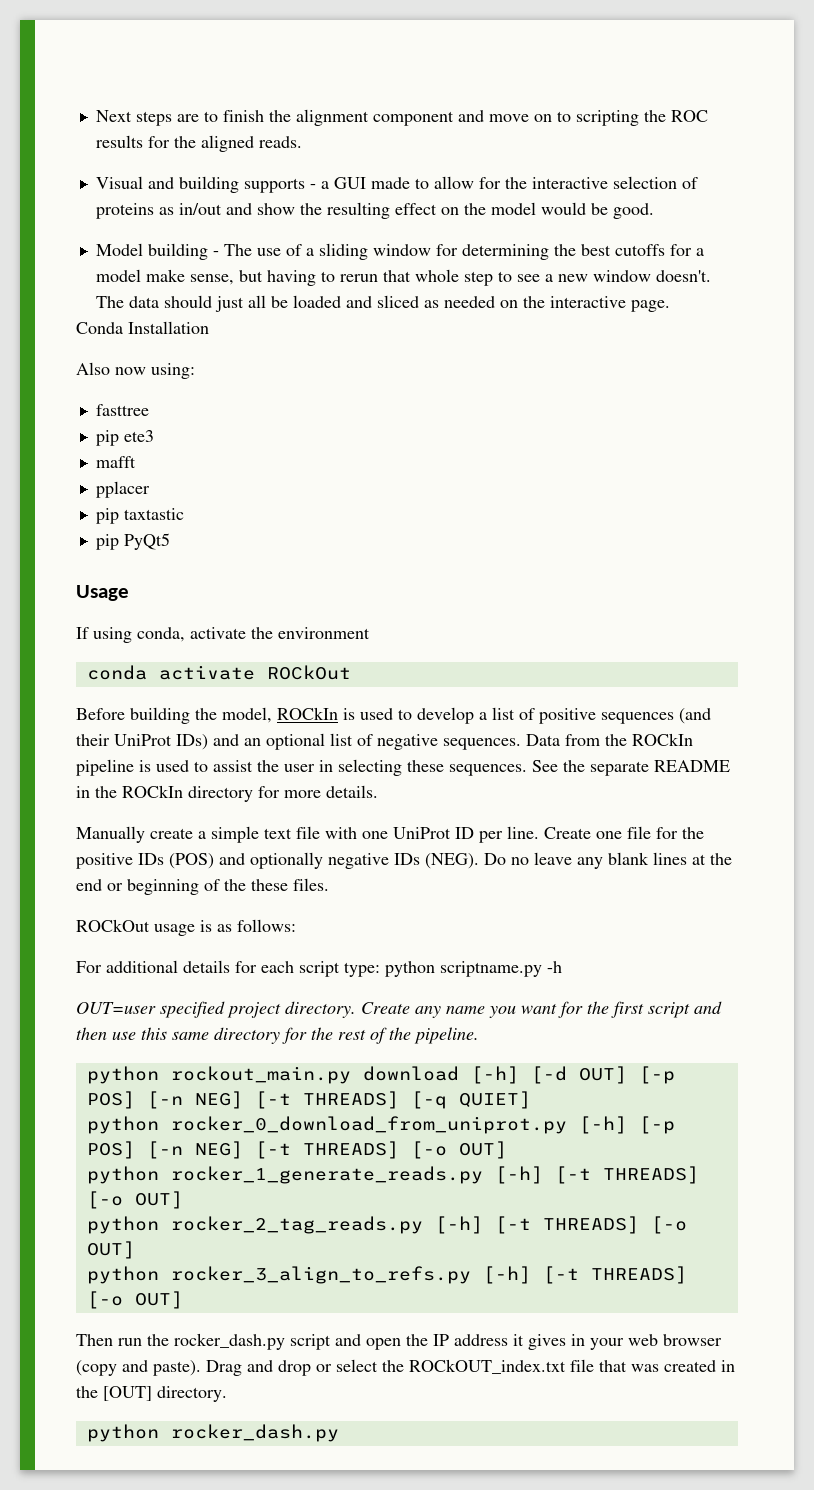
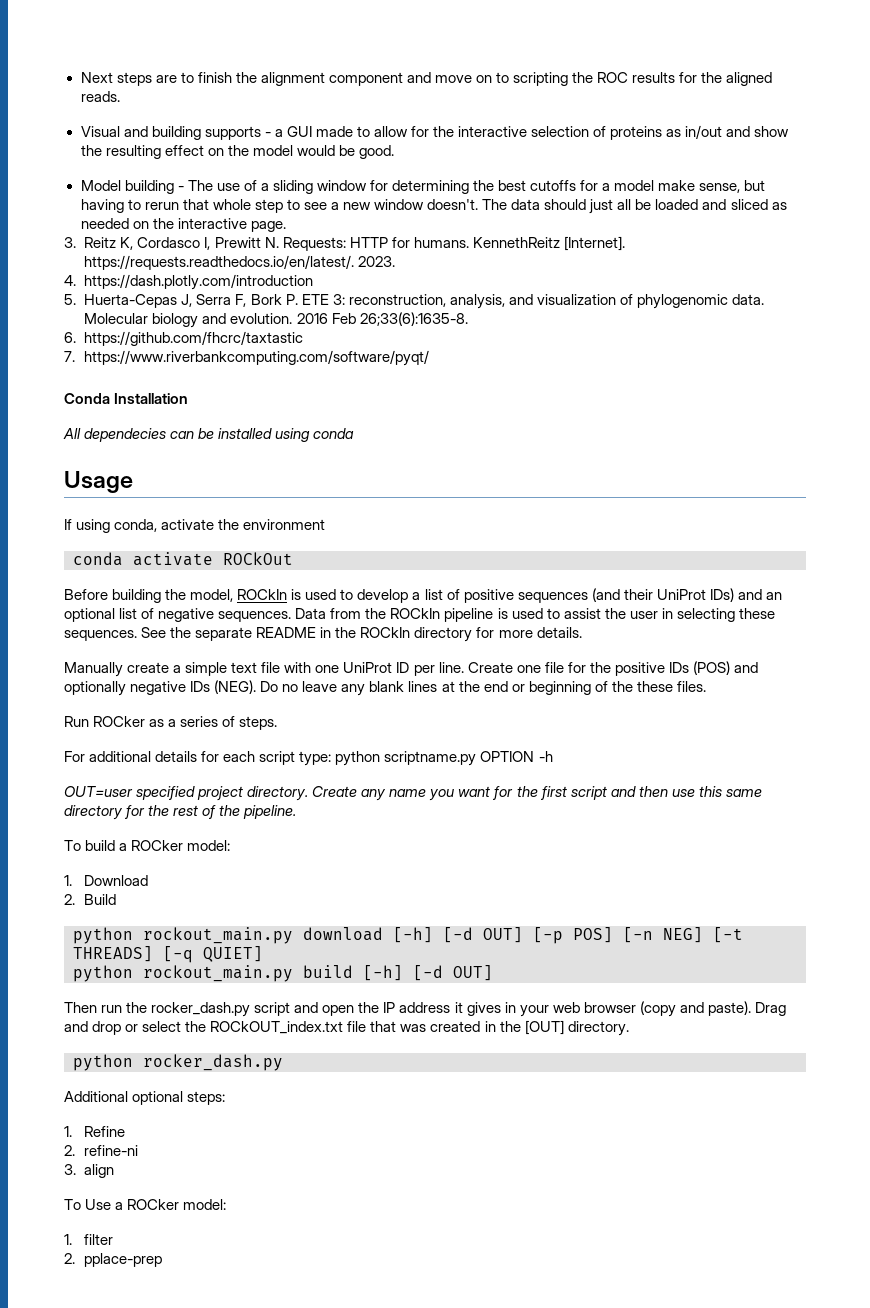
+ 3. Reitz K, Cordasco I, Prewitt N. Requests: HTTP for humans. KennethReitz [Internet]. https://requests.readthedocs.io/en/latest/. 2023.
+ 4. https://dash.plotly.com/introduction
+ 5. Huerta-Cepas J, Serra F, Bork P. ETE 3: reconstruction, analysis, and visualization of phylogenomic data. Molecular biology and evolution. 2016 Feb 26;33(6):1635-8.
+ 6. https://github.com/fhcrc/taxtastic
+ 7. https://www.riverbankcomputing.com/software/pyqt/
  Conda Installation
- Also now using:
- fasttree
- pip ete3
- mafft
- pplacer
- pip taxtastic
- pip PyQt5
+ All dependecies can be installed using conda
- ROCkOut usage is as follows:
+ Run ROCker as a series of steps.
- For additional details for each script type: python scriptname.py -h
+ For additional details for each script type: python scriptname.py OPTION -h
+ To build a ROCker model:
+ 1. Download
+ 2. Build
- python rocker_0_download_from_uniprot.py [-h] [-p POS] [-n NEG] [-t THREADS] [-o OUT]
- python rocker_1_generate_reads.py [-h] [-t THREADS] [-o OUT]
- python rocker_2_tag_reads.py [-h] [-t THREADS] [-o OUT]
- python rocker_3_align_to_refs.py [-h] [-t THREADS] [-o OUT]
+ python rockout_main.py build [-h] [-d OUT]
+ Additional optional steps:
+ 1. Refine
+ 2. refine-ni
+ 3. align
+ To Use a ROCker model:
+ 1. filter
+ 2. pplace-prep

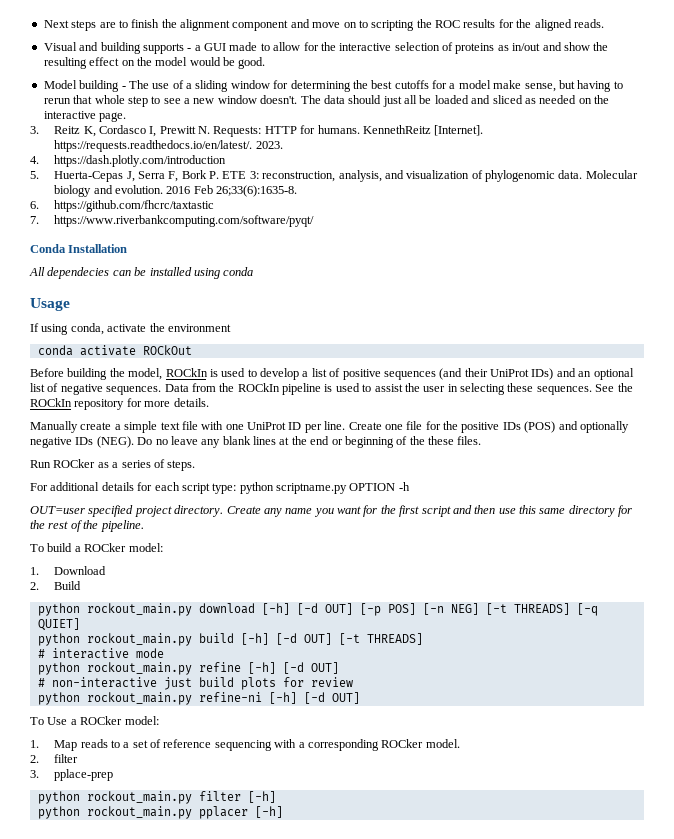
- See the separate README in the ROCkIn directory for more details.
+ See the ROCkIn repository for more details.
- python rockout_main.py build [-h] [-d OUT]
- Then run the rocker_dash.py script and open the IP address it gives in your web browser (copy and paste). Drag and drop or select the ROCkOUT_index.txt file that was created in the [OUT] directory.
- python rocker_dash.py
- Additional optional steps:
- 1. Refine
- 2. refine-ni
- 3. align
+ python rockout_main.py build [-h] [-d OUT] [-t THREADS]
+ # interactive mode
+ python rockout_main.py refine [-h] [-d OUT]
+ # non-interactive just build plots for review
+ python rockout_main.py refine-ni [-h] [-d OUT]
- 1. filter
+ 1. Map reads to a set of reference sequencing with a corresponding ROCker model.
+ 2. filter
- 2. pplace-prep
+ 3. pplace-prep
+ python rockout_main.py filter [-h]
+ python rockout_main.py pplacer [-h]

